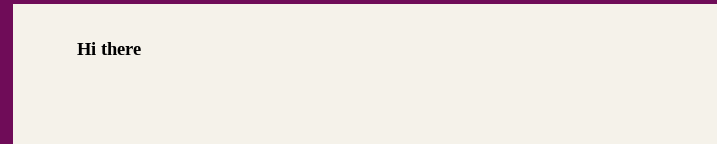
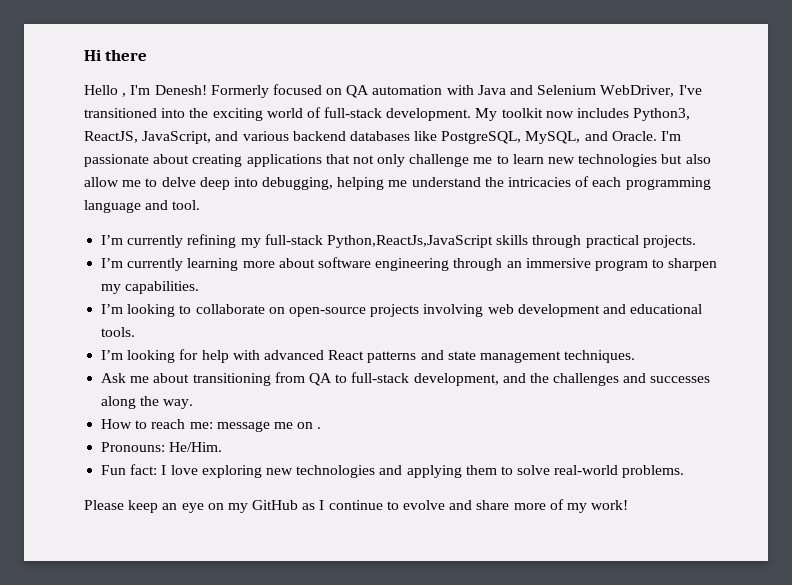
+ Hello , I'm Denesh! Formerly focused on QA automation with Java and Selenium WebDriver, I've transitioned into the exciting world of full-stack development. My toolkit now includes Python3, ReactJS, JavaScript, and various backend databases like PostgreSQL, MySQL, and Oracle. I'm passionate about creating applications that not only challenge me to learn new technologies but also allow me to delve deep into debugging, helping me understand the intricacies of each programming language and tool.
+ I’m currently refining my full-stack Python,ReactJs,JavaScript skills through practical projects.
+ I’m currently learning more about software engineering through an immersive program to sharpen my capabilities.
+ I’m looking to collaborate on open-source projects involving web development and educational tools.
+ I’m looking for help with advanced React patterns and state management techniques.
+ Ask me about transitioning from QA to full-stack development, and the challenges and successes along the way.
+ How to reach me: message me on .
+ Pronouns: He/Him.
+ Fun fact: I love exploring new technologies and applying them to solve real-world problems.
+ Please keep an eye on my GitHub as I continue to evolve and share more of my work!

